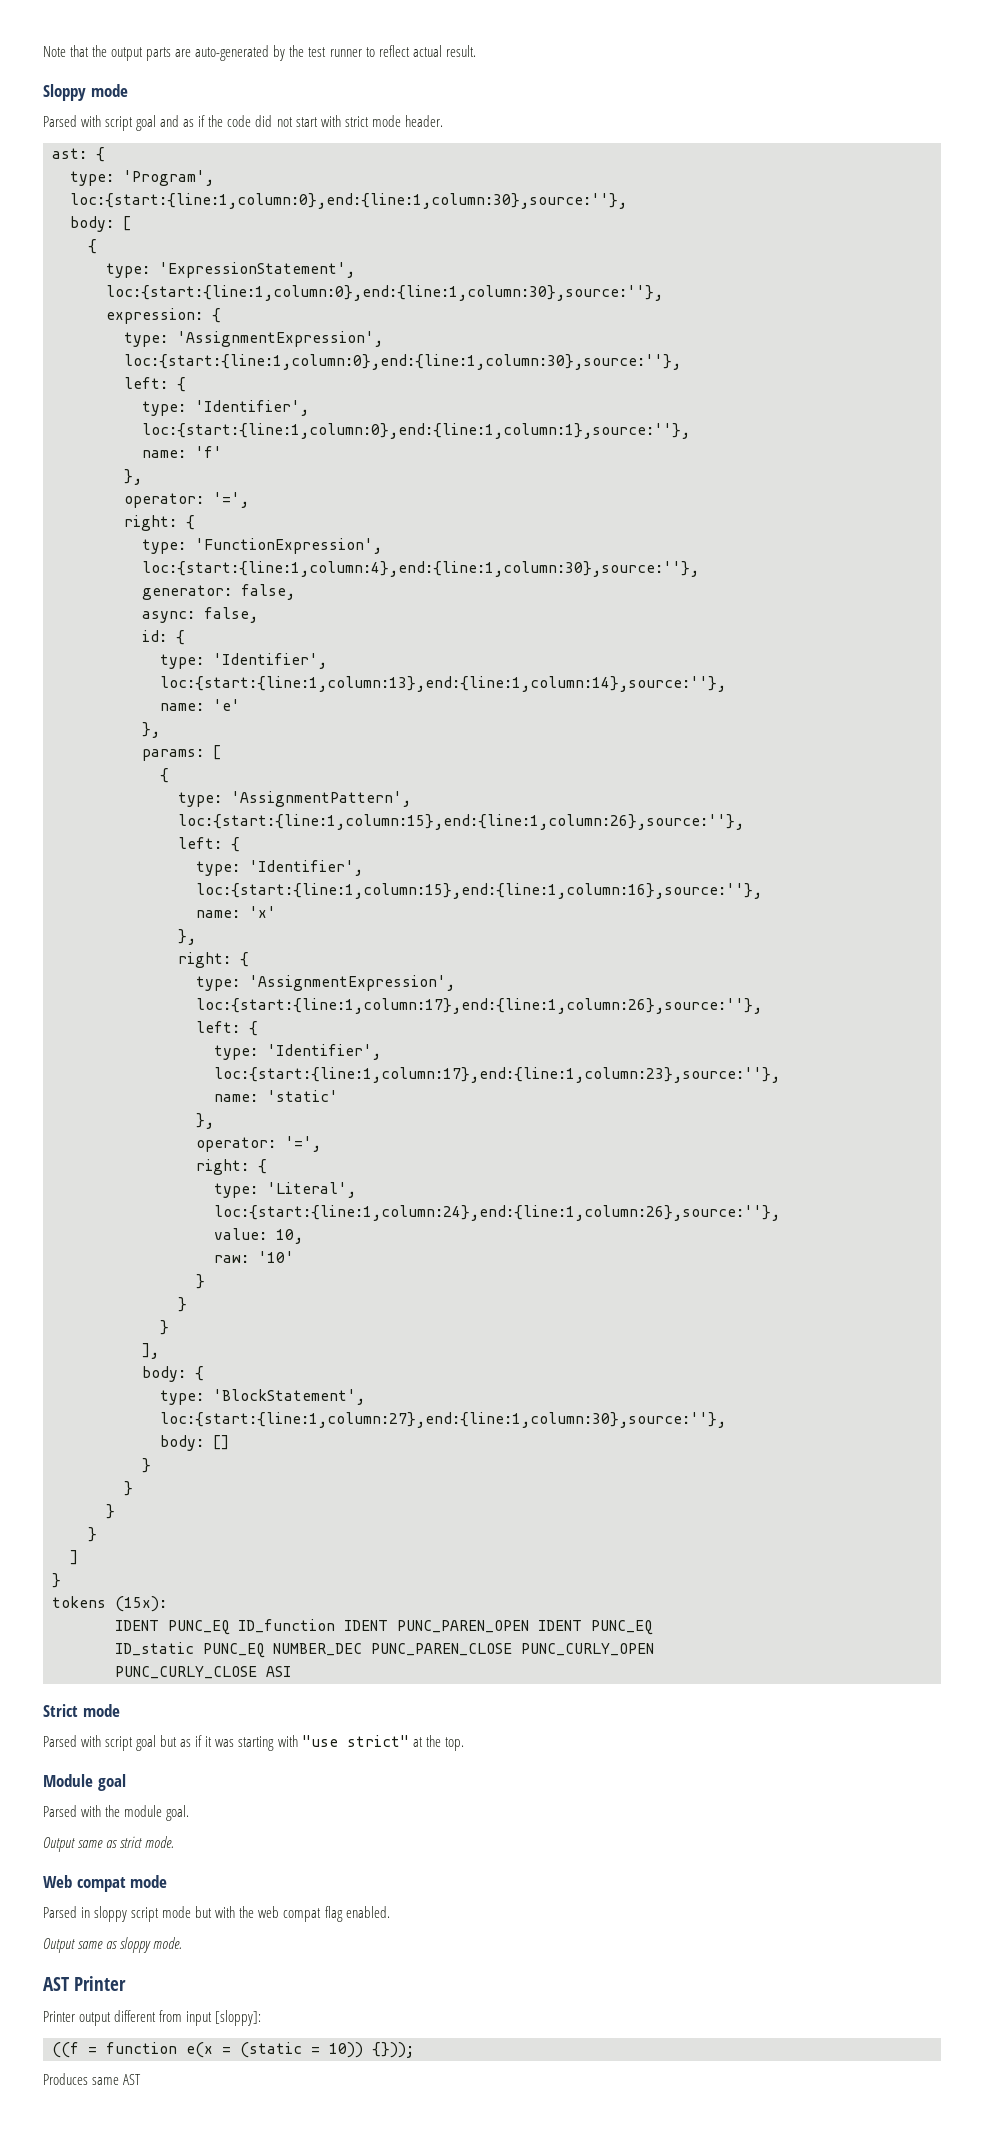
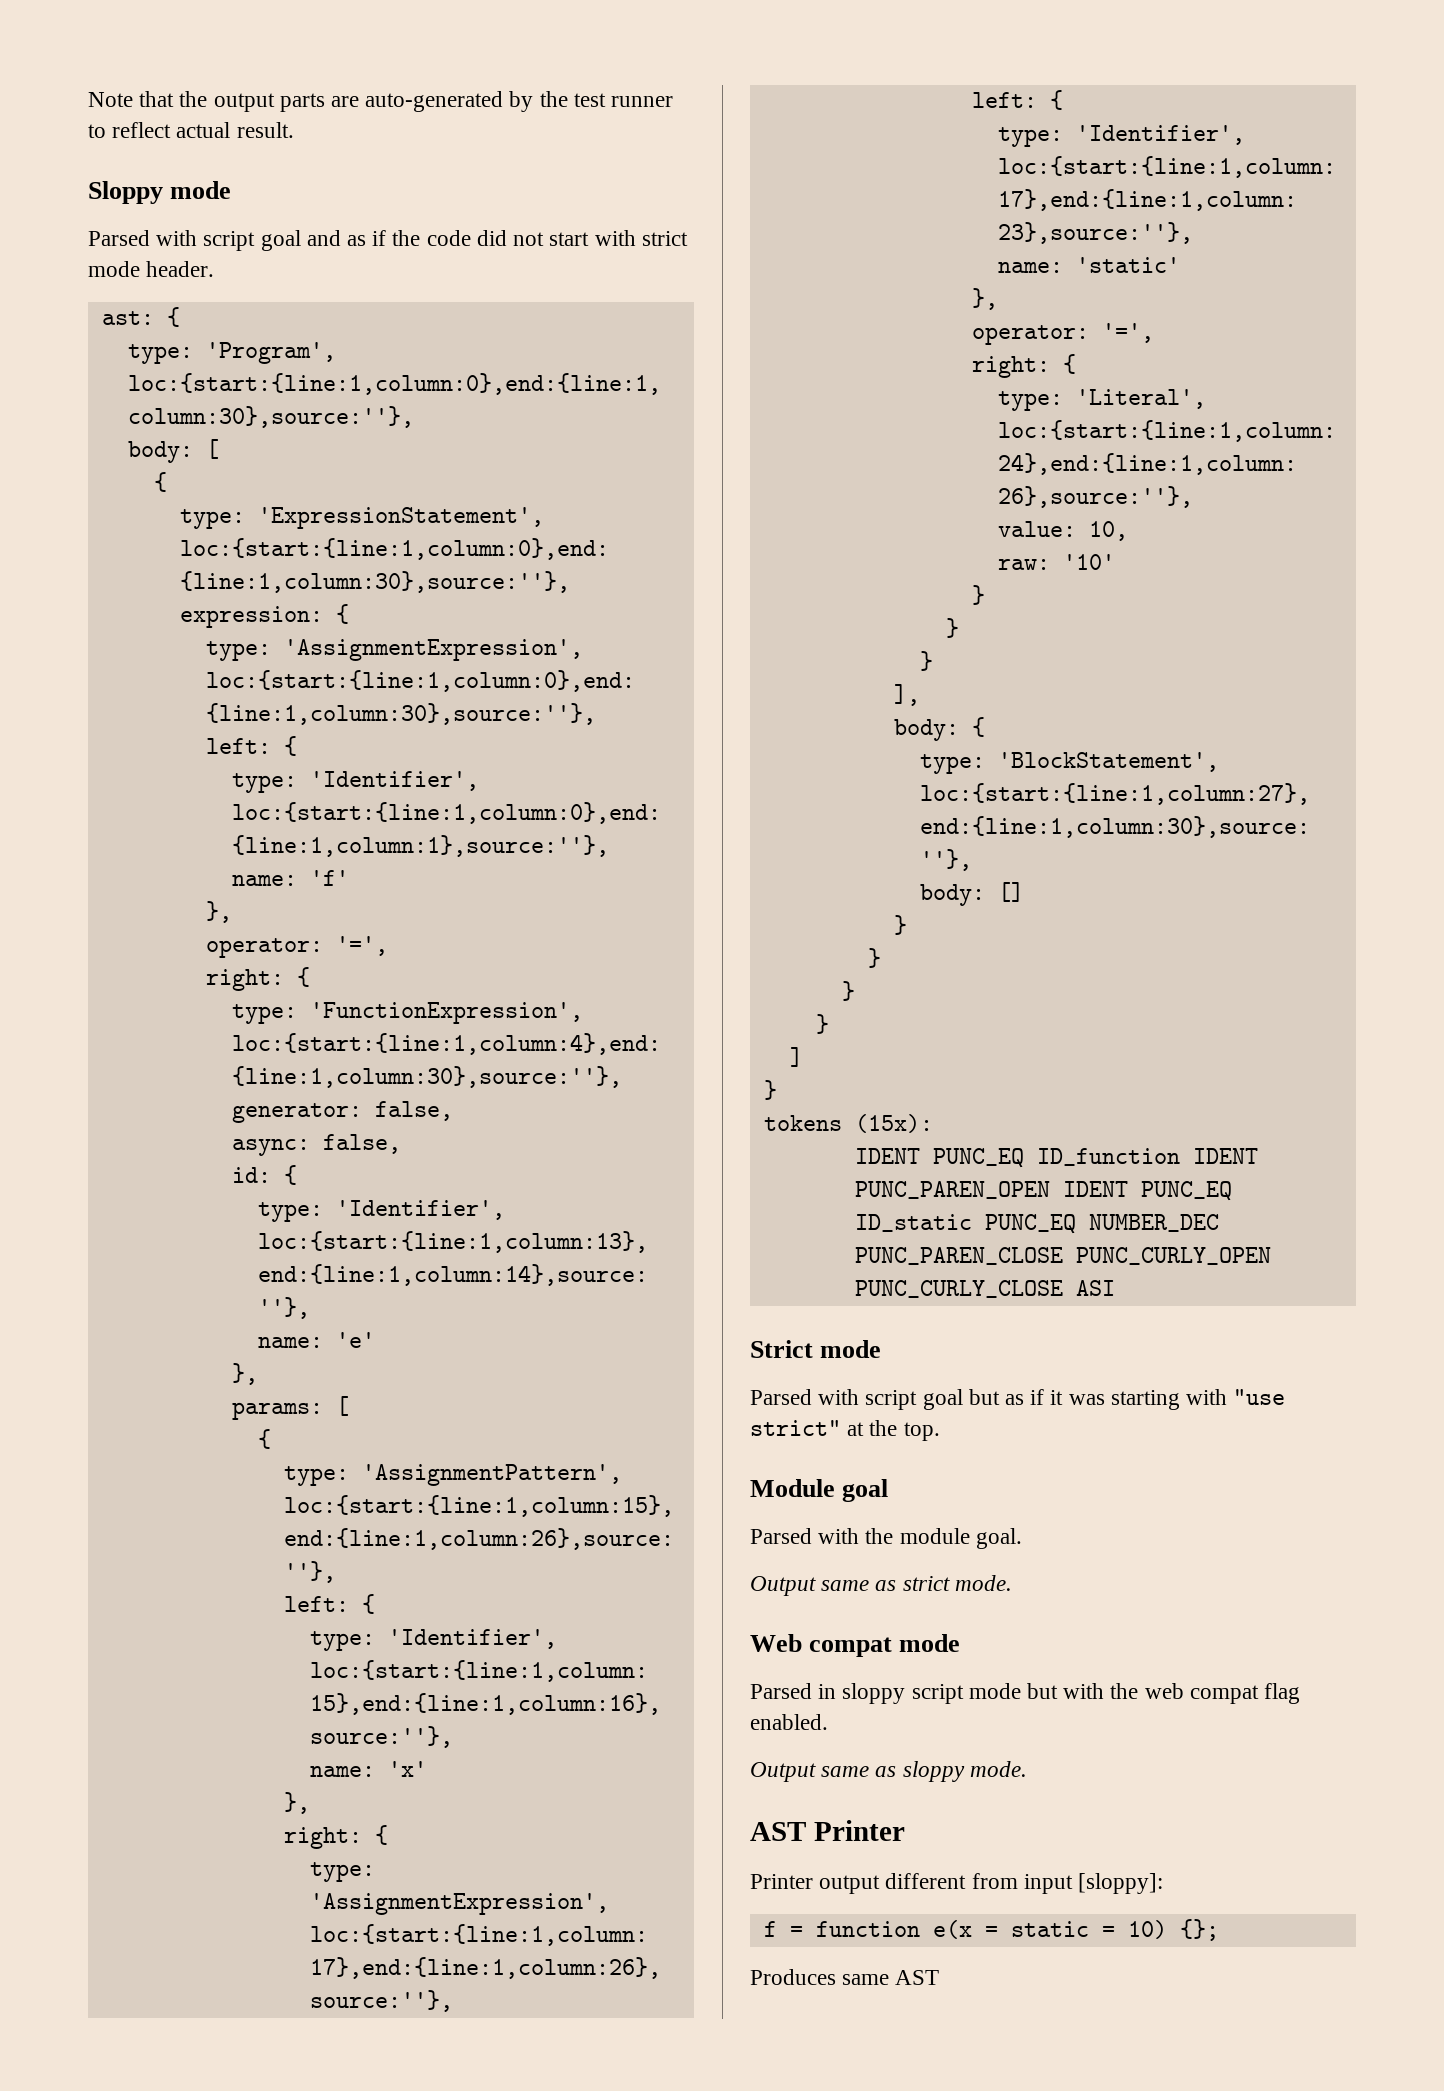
- ((f = function e(x = (static = 10)) {}));
+ f = function e(x = static = 10) {};

